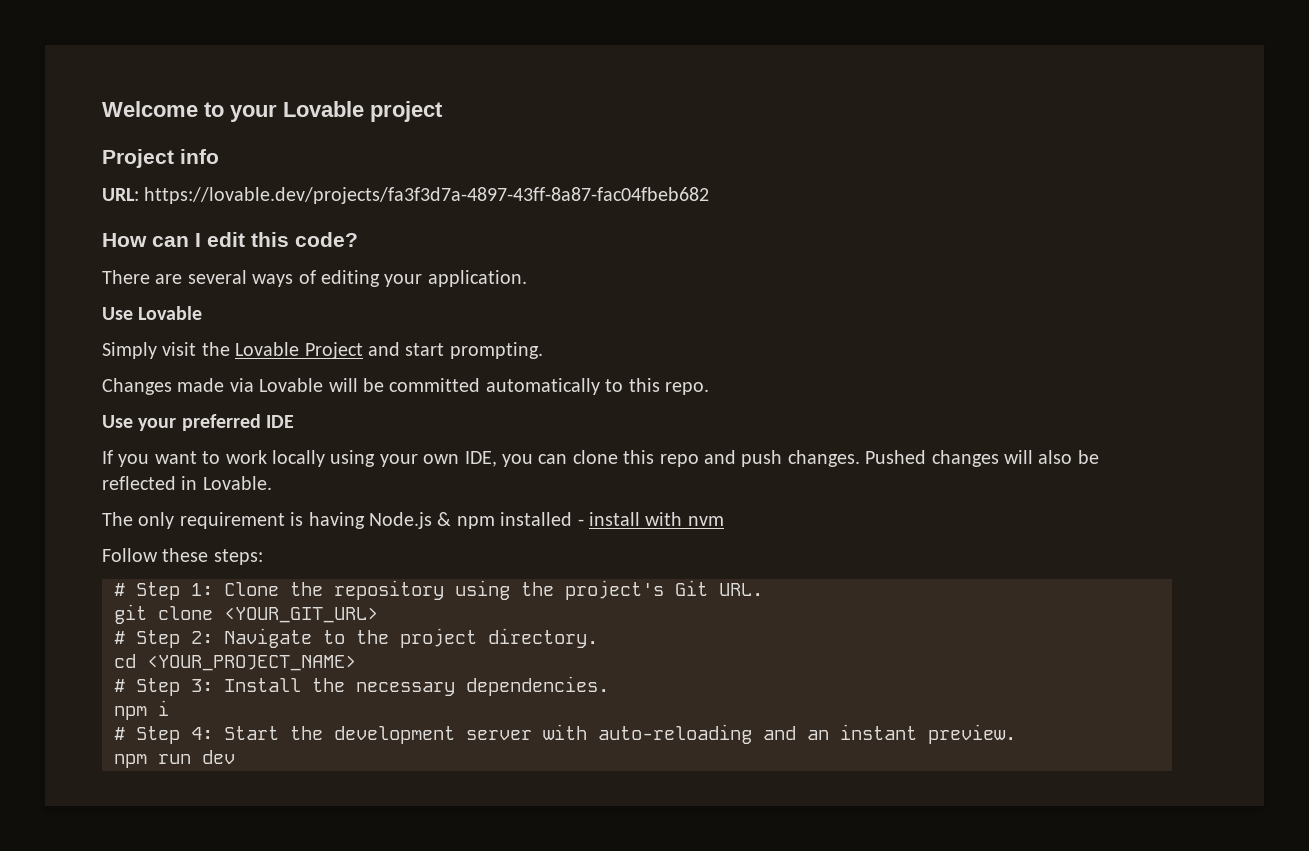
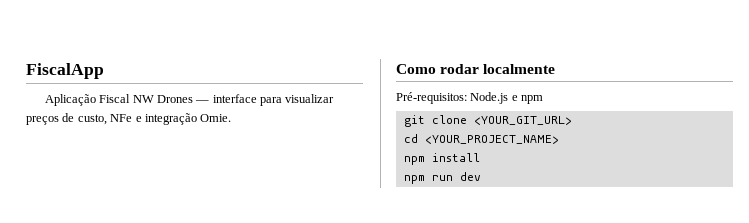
- Welcome to your Lovable project
- Project info
- URL: https://lovable.dev/projects/fa3f3d7a-4897-43ff-8a87-fac04fbeb682
- How can I edit this code?
- There are several ways of editing your application.
- Use Lovable
- Simply visit the Lovable Project and start prompting.
- Changes made via Lovable will be committed automatically to this repo.
- Use your preferred IDE
- If you want to work locally using your own IDE, you can clone this repo and push changes. Pushed changes will also be reflected in Lovable.
- The only requirement is having Node.js & npm installed - install with nvm
- Follow these steps:
- # Step 1: Clone the repository using the project's Git URL.
+ FiscalApp
+ Aplicação Fiscal NW Drones — interface para visualizar preços de custo, NFe e integração Omie.
+ Como rodar localmente
+ Pré-requisitos: Node.js e npm
  git clone <YOUR_GIT_URL>
- # Step 2: Navigate to the project directory.
  cd <YOUR_PROJECT_NAME>
- # Step 3: Install the necessary dependencies.
- npm i
- # Step 4: Start the development server with auto-reloading and an instant preview.
+ npm install

